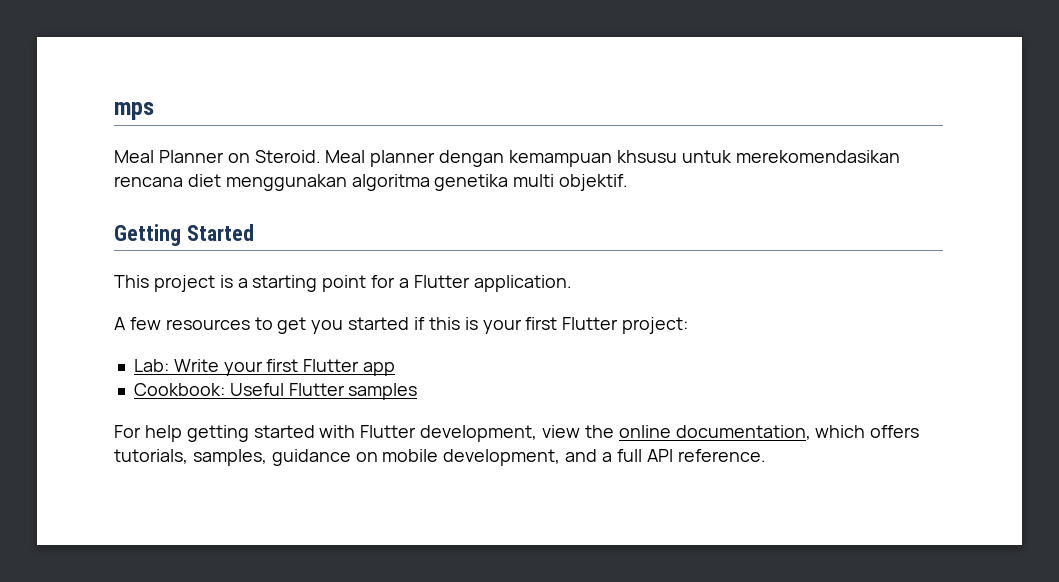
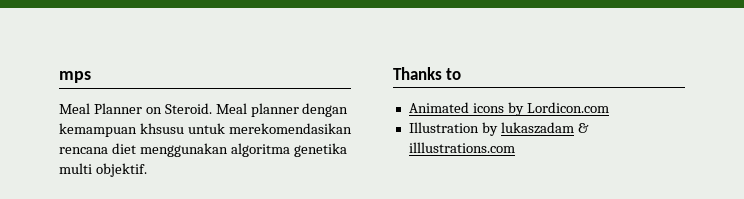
- Getting Started
- This project is a starting point for a Flutter application.
- A few resources to get you started if this is your first Flutter project:
- Lab: Write your first Flutter app
- Cookbook: Useful Flutter samples
- For help getting started with Flutter development, view the online documentation, which offers tutorials, samples, guidance on mobile development, and a full API reference.
+ Thanks to
+ Animated icons by Lordicon.com
+ Illustration by lukaszadam & illlustrations.com

